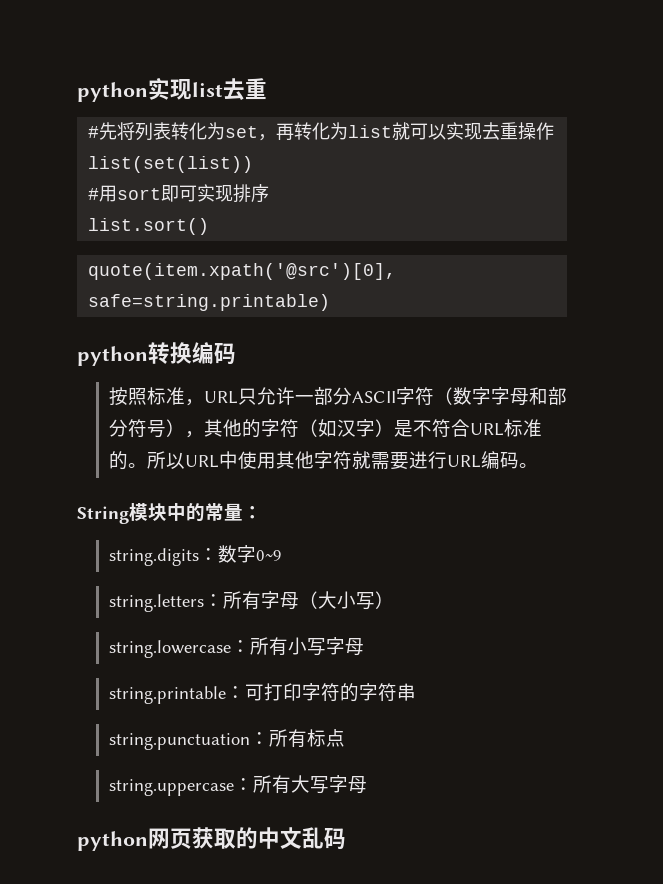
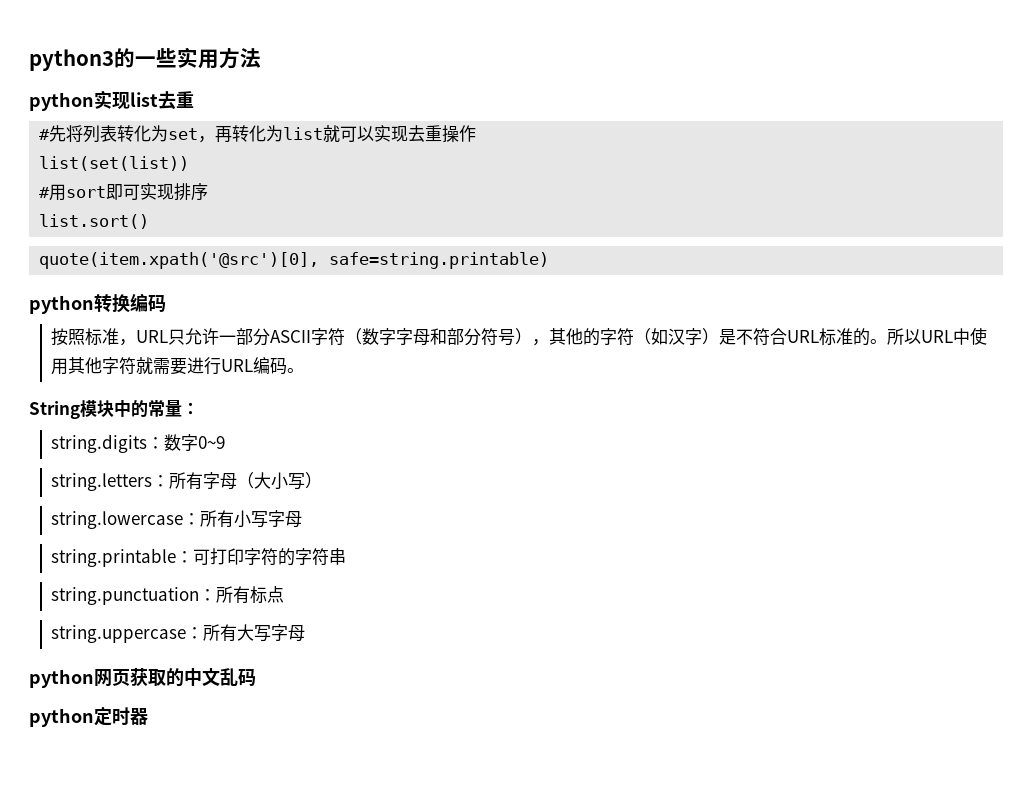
+ python3的一些实用方法
+ python定时器

